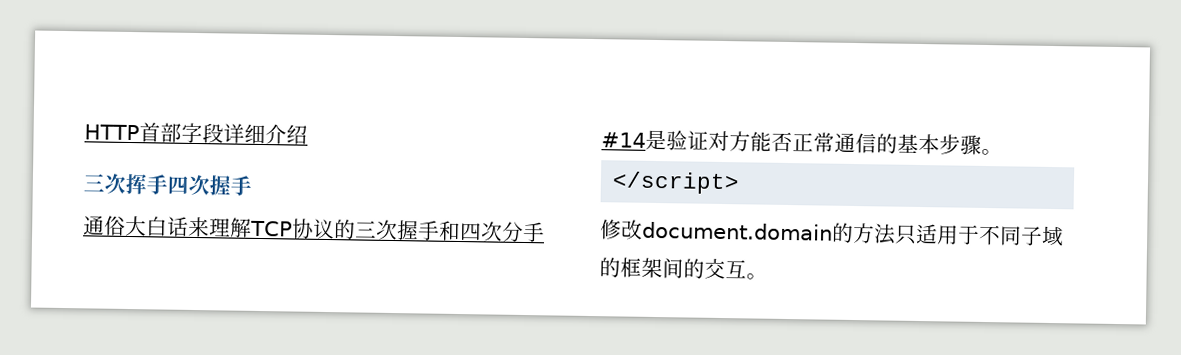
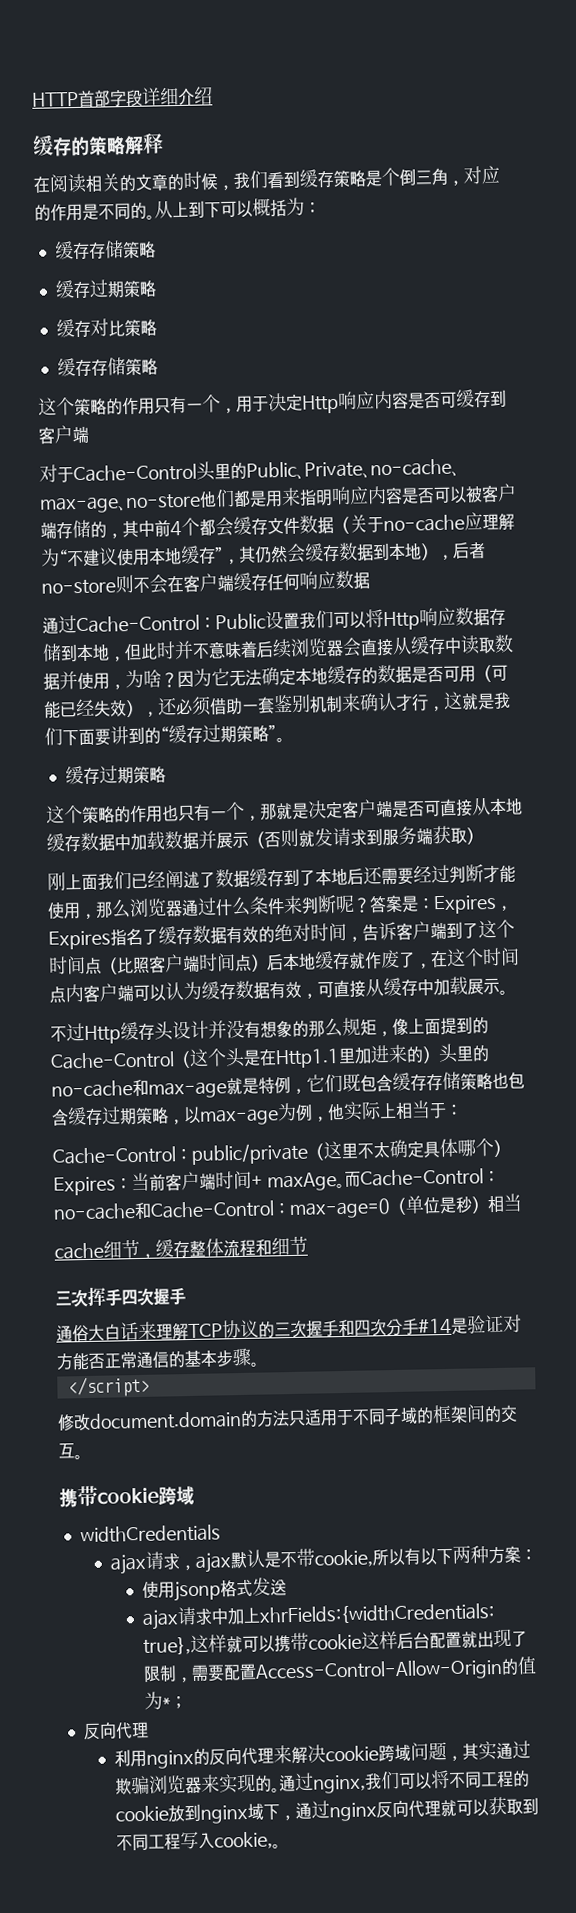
+ 缓存的策略解释
+ 在阅读相关的文章的时候，我们看到缓存策略是个倒三角，对应的作用是不同的。从上到下可以概括为：
+ 缓存存储策略
+ 缓存过期策略
+ 缓存对比策略
+ 缓存存储策略
+ 这个策略的作用只有一个，用于决定Http响应内容是否可缓存到客户端
+ 对于Cache-Control头里的Public、Private、no-cache、max-age、no-store他们都是用来指明响应内容是否可以被客户端存储的，其中前4个都会缓存文件数据（关于no-cache应理解为“不建议使用本地缓存”，其仍然会缓存数据到本地），后者no-store则不会在客户端缓存任何响应数据
+ 通过Cache-Control：Public设置我们可以将Http响应数据存储到本地，但此时并不意味着后续浏览器会直接从缓存中读取数据并使用，为啥？因为它无法确定本地缓存的数据是否可用（可能已经失效），还必须借助一套鉴别机制来确认才行，这就是我们下面要讲到的“缓存过期策略”。
+ 缓存过期策略
+ 这个策略的作用也只有一个，那就是决定客户端是否可直接从本地缓存数据中加载数据并展示（否则就发请求到服务端获取）
+ 刚上面我们已经阐述了数据缓存到了本地后还需要经过判断才能使用，那么浏览器通过什么条件来判断呢？答案是：Expires，Expires指名了缓存数据有效的绝对时间，告诉客户端到了这个时间点（比照客户端时间点）后本地缓存就作废了，在这个时间点内客户端可以认为缓存数据有效，可直接从缓存中加载展示。
+ 不过Http缓存头设计并没有想象的那么规矩，像上面提到的Cache-Control（这个头是在Http1.1里加进来的）头里的no-cache和max-age就是特例，它们既包含缓存存储策略也包含缓存过期策略，以max-age为例，他实际上相当于：
+ Cache-Control：public/private（这里不太确定具体哪个）Expires：当前客户端时间+ maxAge。而Cache-Control：no-cache和Cache-Control：max-age=0（单位是秒）相当
+ cache细节，缓存整体流程和细节
+ 携带cookie跨域
+ widthCredentials
+ ajax请求，ajax默认是不带cookie,所以有以下两种方案：
+ 使用jsonp格式发送
+ ajax请求中加上xhrFields:{widthCredentials: true},这样就可以携带cookie这样后台配置就出现了限制，需要配置Access-Control-Allow-Origin的值为*；
+ 反向代理
+ 利用nginx的反向代理来解决cookie跨域问题，其实通过欺骗浏览器来实现的。通过nginx,我们可以将不同工程的cookie放到nginx域下，通过nginx反向代理就可以获取到不同工程写入cookie,。

